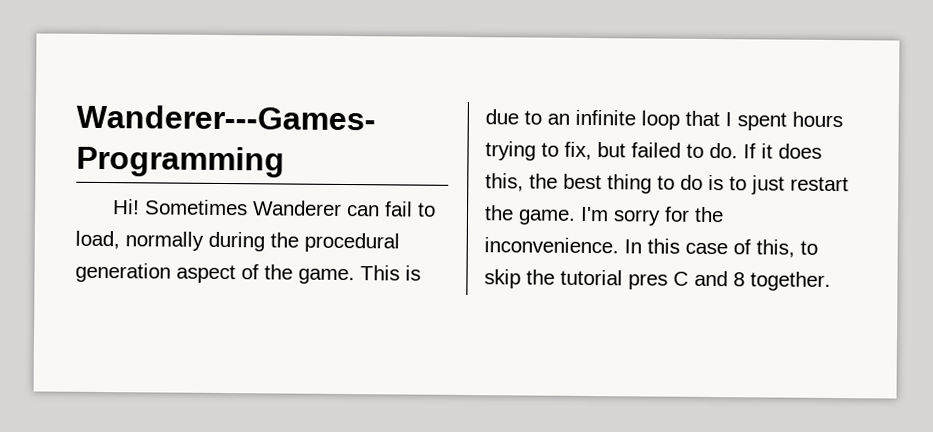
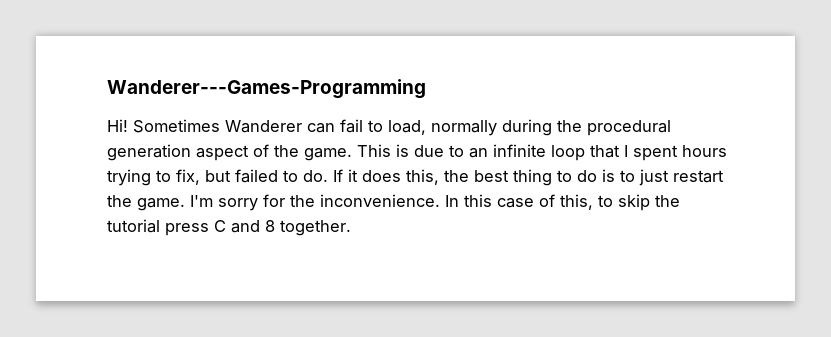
- In this case of this, to skip the tutorial pres C and 8 together.
+ In this case of this, to skip the tutorial press C and 8 together.

